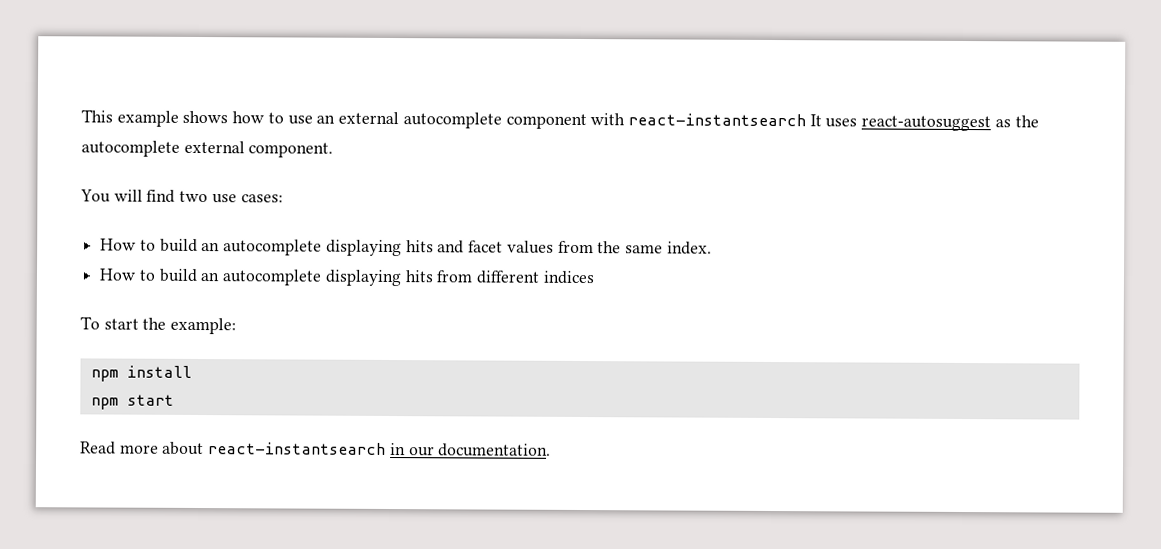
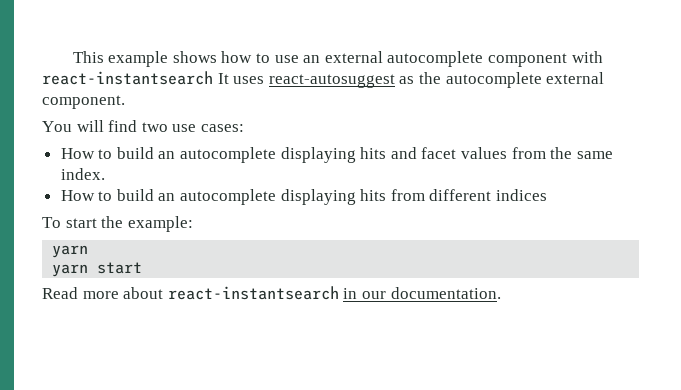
  To start the example:
- npm install
- npm start
+ yarn
+ yarn start

